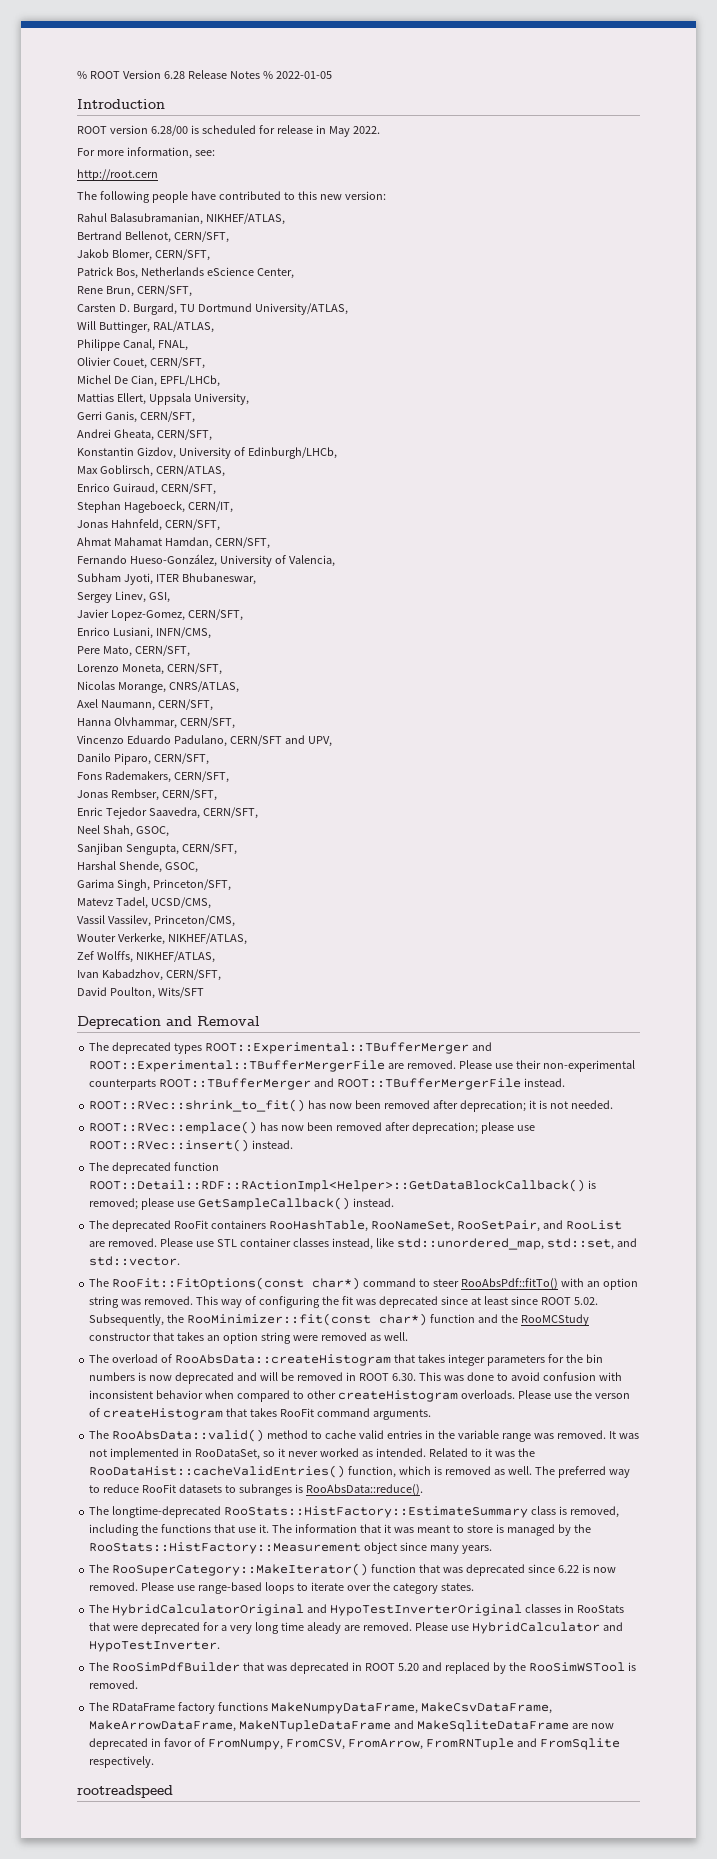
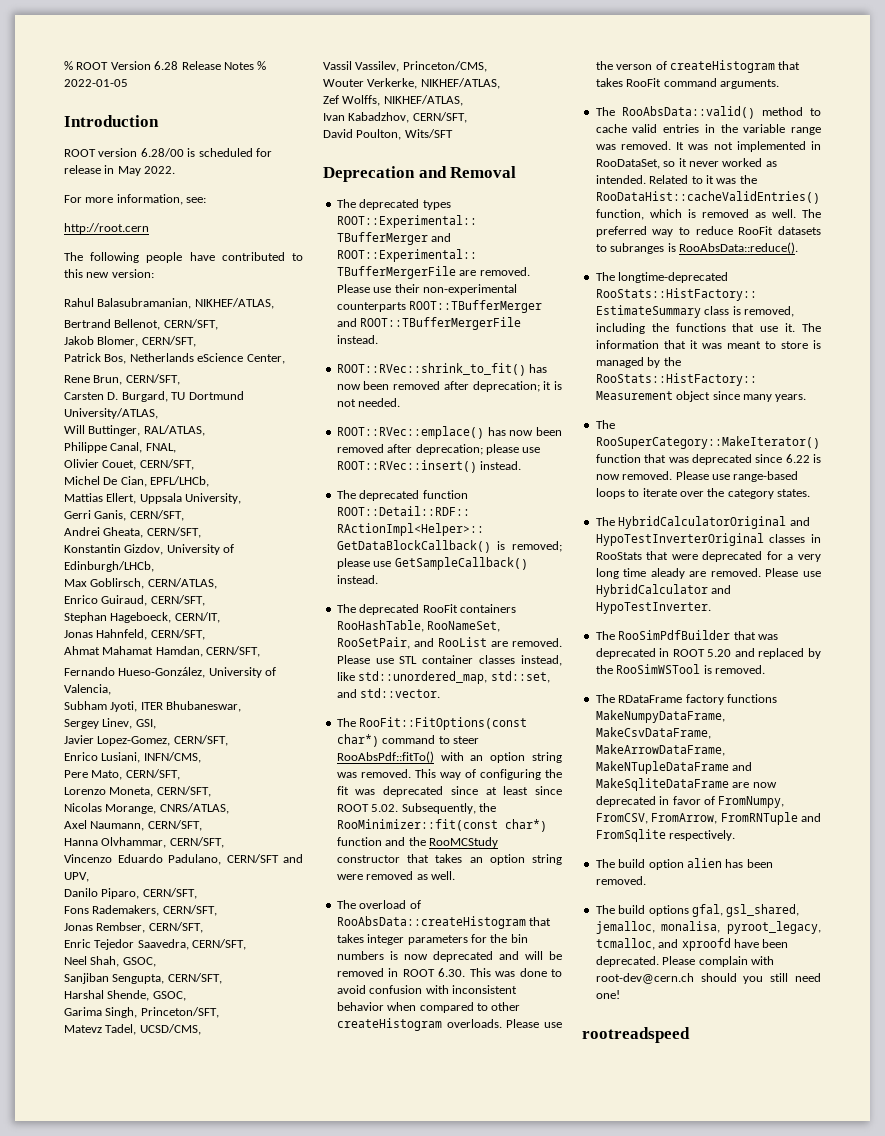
+ The build option alien has been removed.
+ The build options gfal, gsl_shared, jemalloc, monalisa, pyroot_legacy, tcmalloc, and xproofd have been deprecated. Please complain with root-dev@cern.ch should you still need one!

